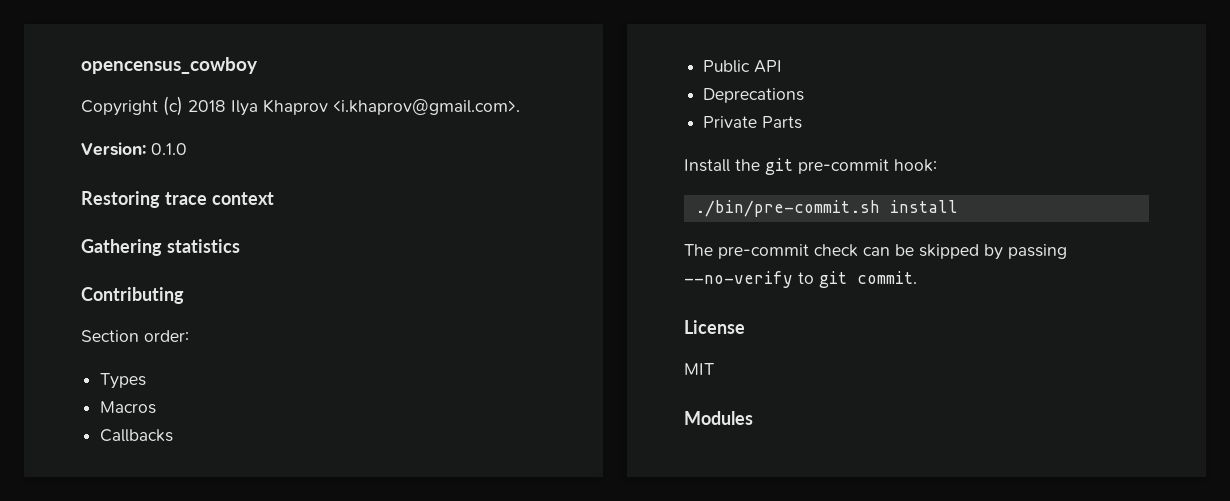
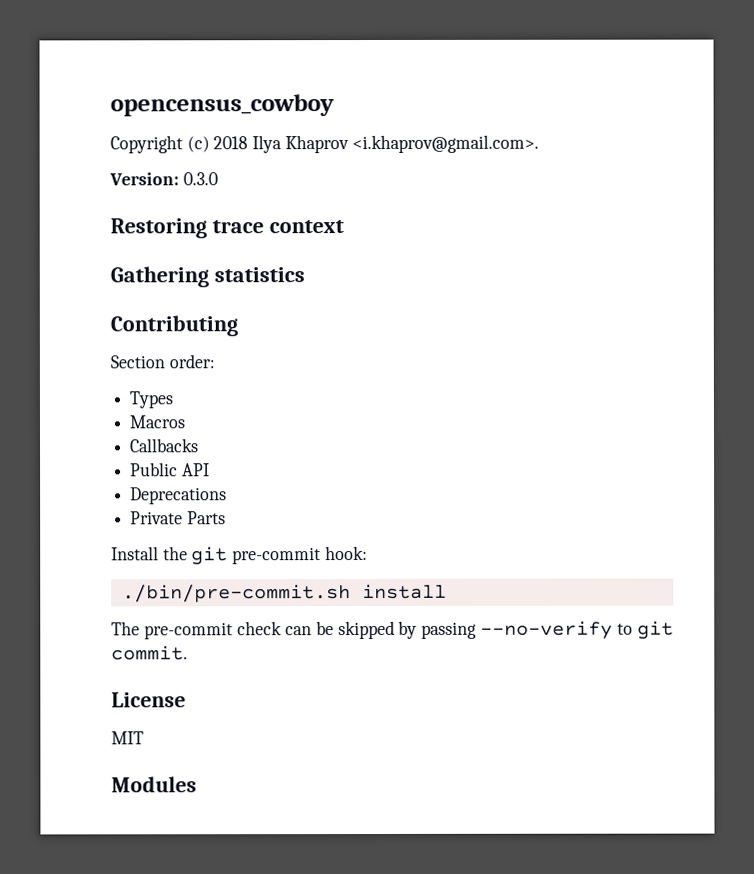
- Version: 0.1.0
+ Version: 0.3.0

